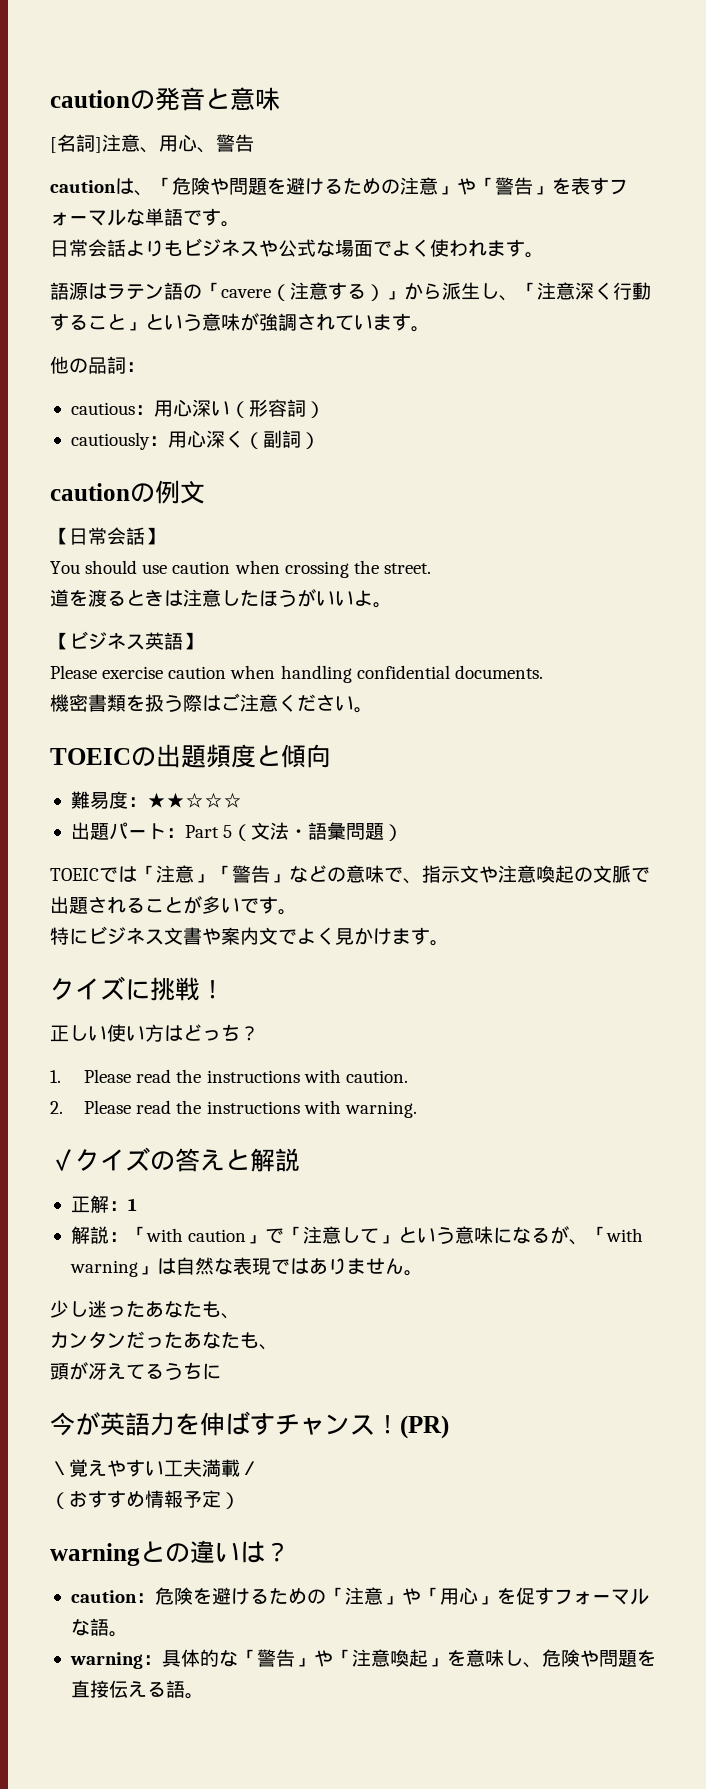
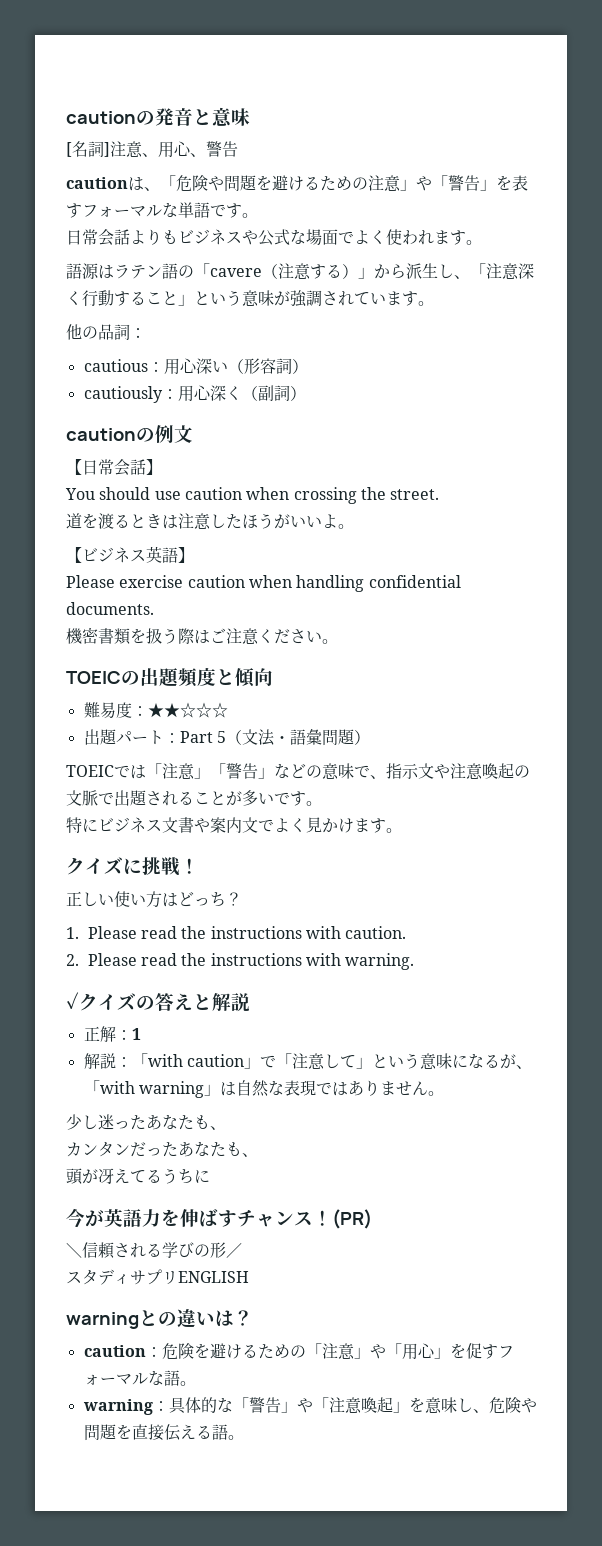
- ＼覚えやすい工夫満載／
- （おすすめ情報予定）
+ ＼信頼される学びの形／
+ スタディサプリENGLISH

